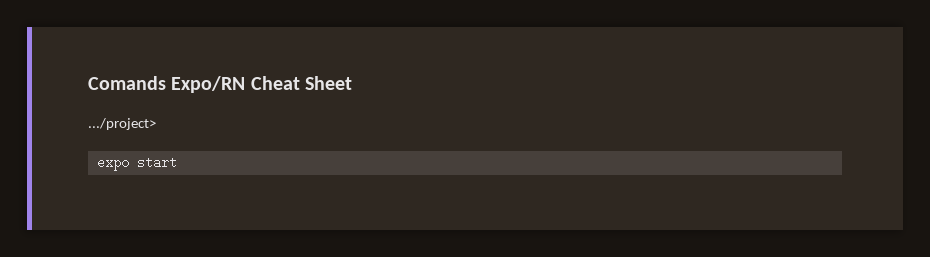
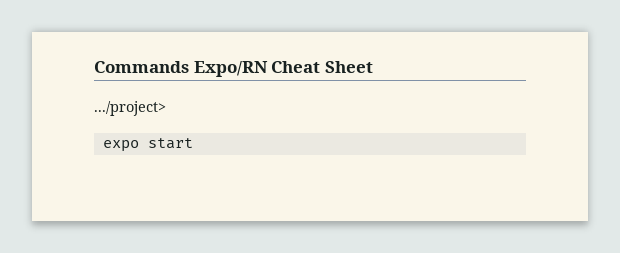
- Comands Expo/RN Cheat Sheet
+ Commands Expo/RN Cheat Sheet

